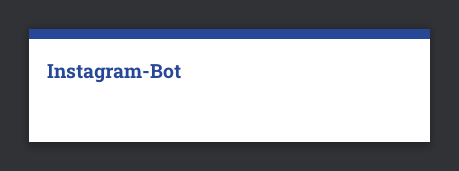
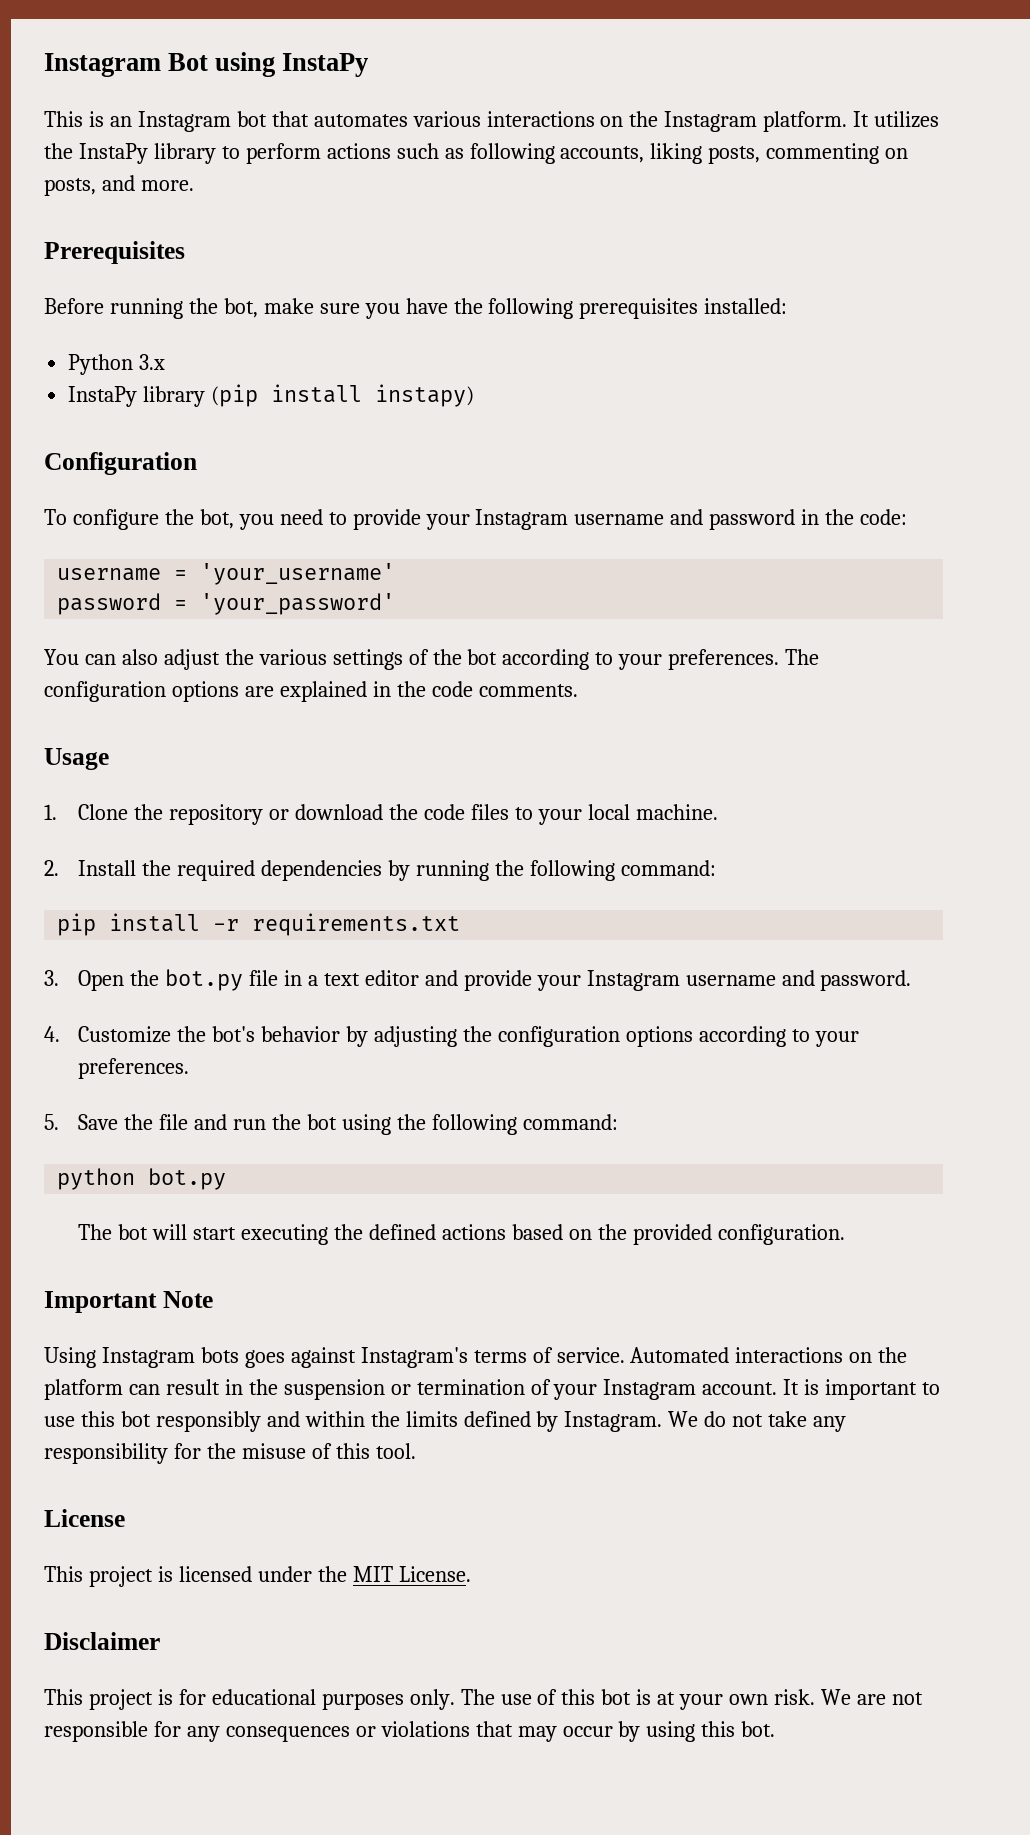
- Instagram-Bot
+ Instagram Bot using InstaPy
+ This is an Instagram bot that automates various interactions on the Instagram platform. It utilizes the InstaPy library to perform actions such as following accounts, liking posts, commenting on posts, and more.
+ Prerequisites
+ Before running the bot, make sure you have the following prerequisites installed:
+ Python 3.x
+ InstaPy library (pip install instapy)
+ Configuration
+ To configure the bot, you need to provide your Instagram username and password in the code:
+ username = 'your_username'
+ password = 'your_password'
+ You can also adjust the various settings of the bot according to your preferences. The configuration options are explained in the code comments.
+ Usage
+ 1. Clone the repository or download the code files to your local machine.
+ 2. Install the required dependencies by running the following command:
+ pip install -r requirements.txt
+ 3. Open the bot.py file in a text editor and provide your Instagram username and password.
+ 4. Customize the bot's behavior by adjusting the configuration options according to your preferences.
+ 5. Save the file and run the bot using the following command:
+ python bot.py
+ The bot will start executing the defined actions based on the provided configuration.
+ Important Note
+ Using Instagram bots goes against Instagram's terms of service. Automated interactions on the platform can result in the suspension or termination of your Instagram account. It is important to use this bot responsibly and within the limits defined by Instagram. We do not take any responsibility for the misuse of this tool.
+ License
+ This project is licensed under the MIT License.
+ Disclaimer
+ This project is for educational purposes only. The use of this bot is at your own risk. We are not responsible for any consequences or violations that may occur by using this bot.

